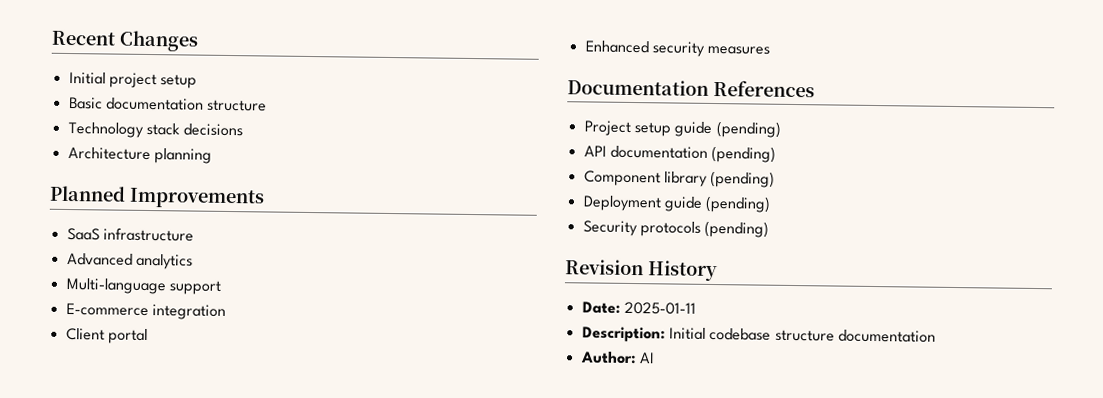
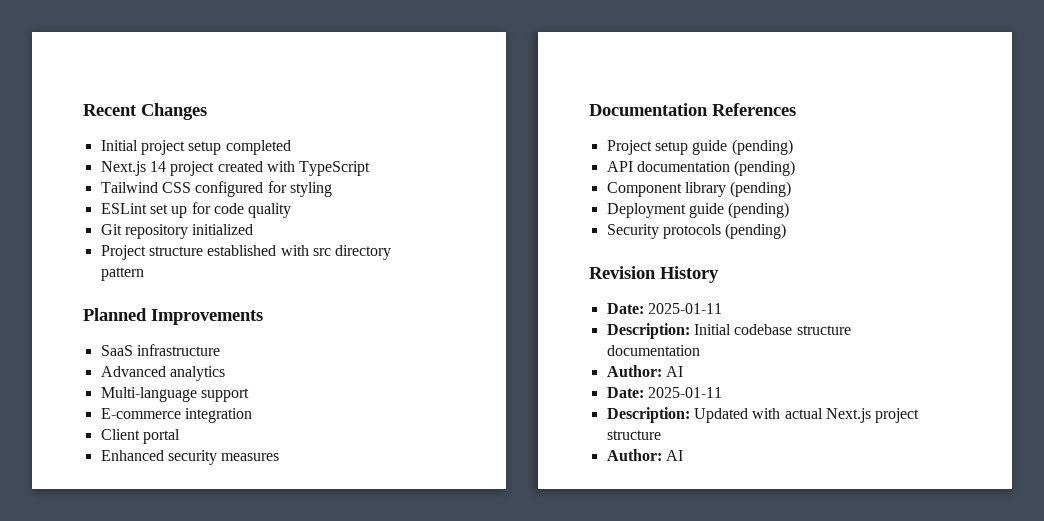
- Initial project setup
- Basic documentation structure
- Technology stack decisions
- Architecture planning
+ Initial project setup completed
+ Next.js 14 project created with TypeScript
+ Tailwind CSS configured for styling
+ ESLint set up for code quality
+ Git repository initialized
+ Project structure established with src directory pattern
  Description: Initial codebase structure documentation
+ Author: AI
+ Date: 2025-01-11
+ Description: Updated with actual Next.js project structure

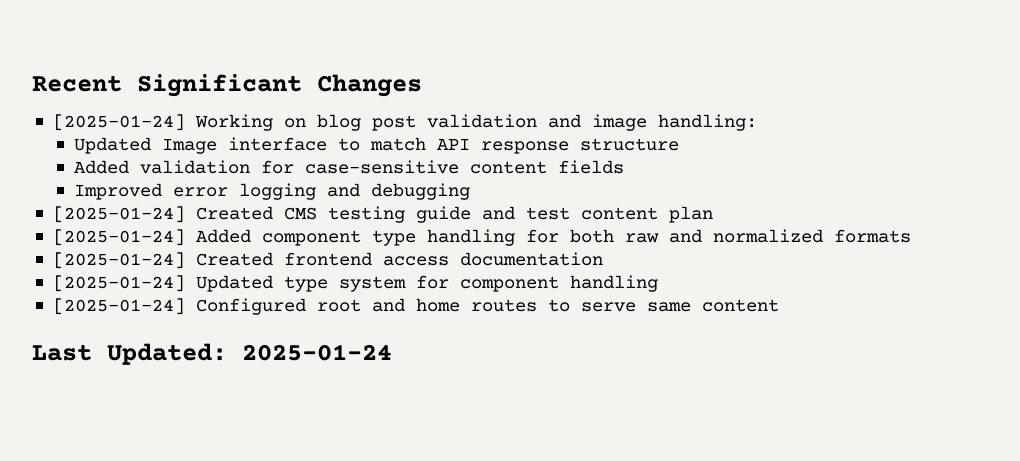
- Recent Changes
+ Recent Significant Changes
- Initial project setup completed
- Next.js 14 project created with TypeScript
- Tailwind CSS configured for styling
- ESLint set up for code quality
- Git repository initialized
- Project structure established with src directory pattern
- Planned Improvements
- SaaS infrastructure
- Advanced analytics
- Multi-language support
- E-commerce integration
- Client portal
- Enhanced security measures
- Documentation References
- Project setup guide (pending)
- API documentation (pending)
- Component library (pending)
- Deployment guide (pending)
- Security protocols (pending)
- Revision History
- Date: 2025-01-11
- Description: Initial codebase structure documentation
- Author: AI
- Date: 2025-01-11
- Description: Updated with actual Next.js project structure
- Author: AI
+ [2025-01-24] Working on blog post validation and image handling:
+ Updated Image interface to match API response structure
+ Added validation for case-sensitive content fields
+ Improved error logging and debugging
+ [2025-01-24] Created CMS testing guide and test content plan
+ [2025-01-24] Added component type handling for both raw and normalized formats
+ [2025-01-24] Created frontend access documentation
+ [2025-01-24] Updated type system for component handling
+ [2025-01-24] Configured root and home routes to serve same content
+ Last Updated: 2025-01-24

